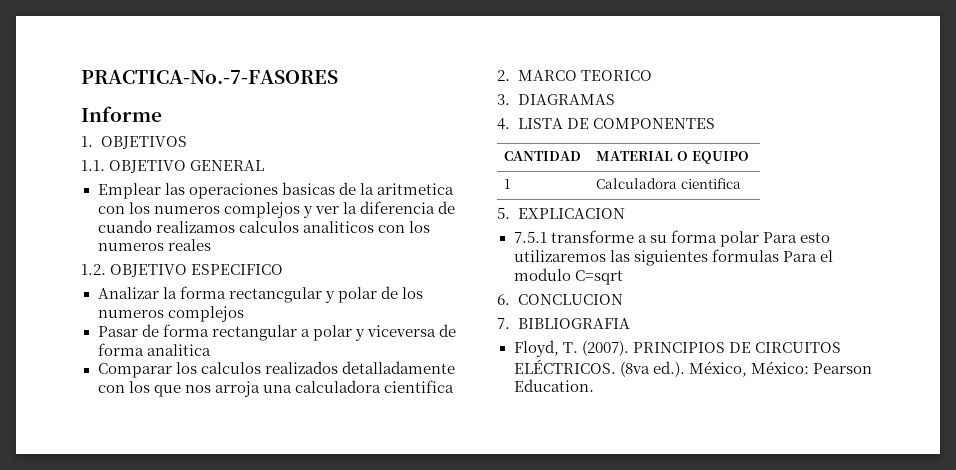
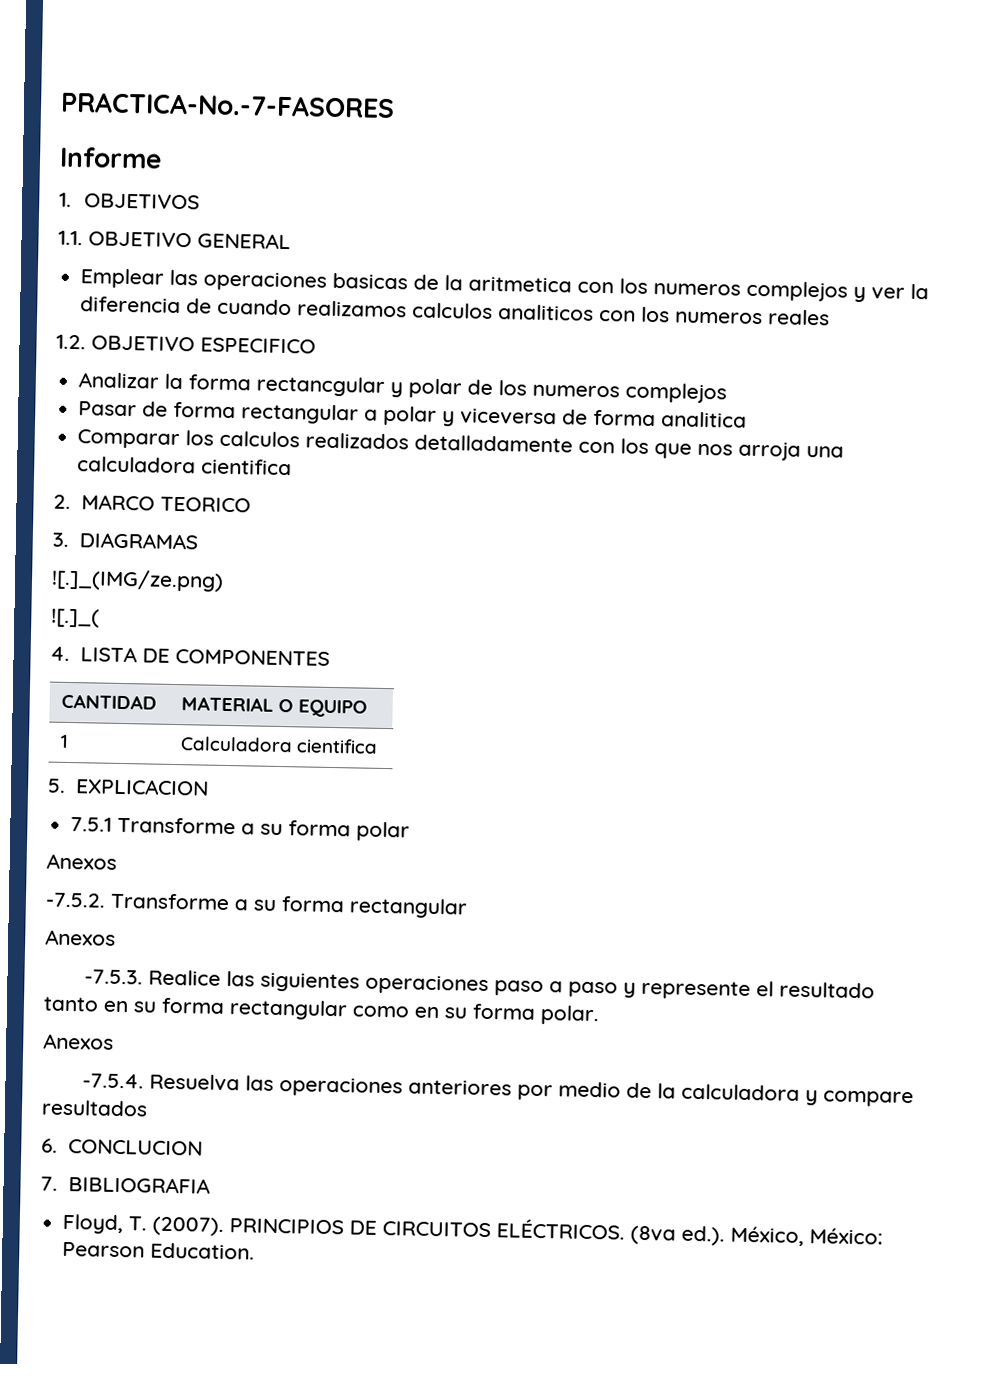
+ ![.]_(IMG/ze.png)
+ ![.]_(
- 7.5.1 transforme a su forma polar Para esto utilizaremos las siguientes formulas Para el modulo C=sqrt
+ 7.5.1 Transforme a su forma polar
+ Anexos
+ -7.5.2. Transforme a su forma rectangular
+ Anexos
+ -7.5.3. Realice las siguientes operaciones paso a paso y represente el resultado tanto en su forma rectangular como en su forma polar.
+ Anexos
+ -7.5.4. Resuelva las operaciones anteriores por medio de la calculadora y compare resultados

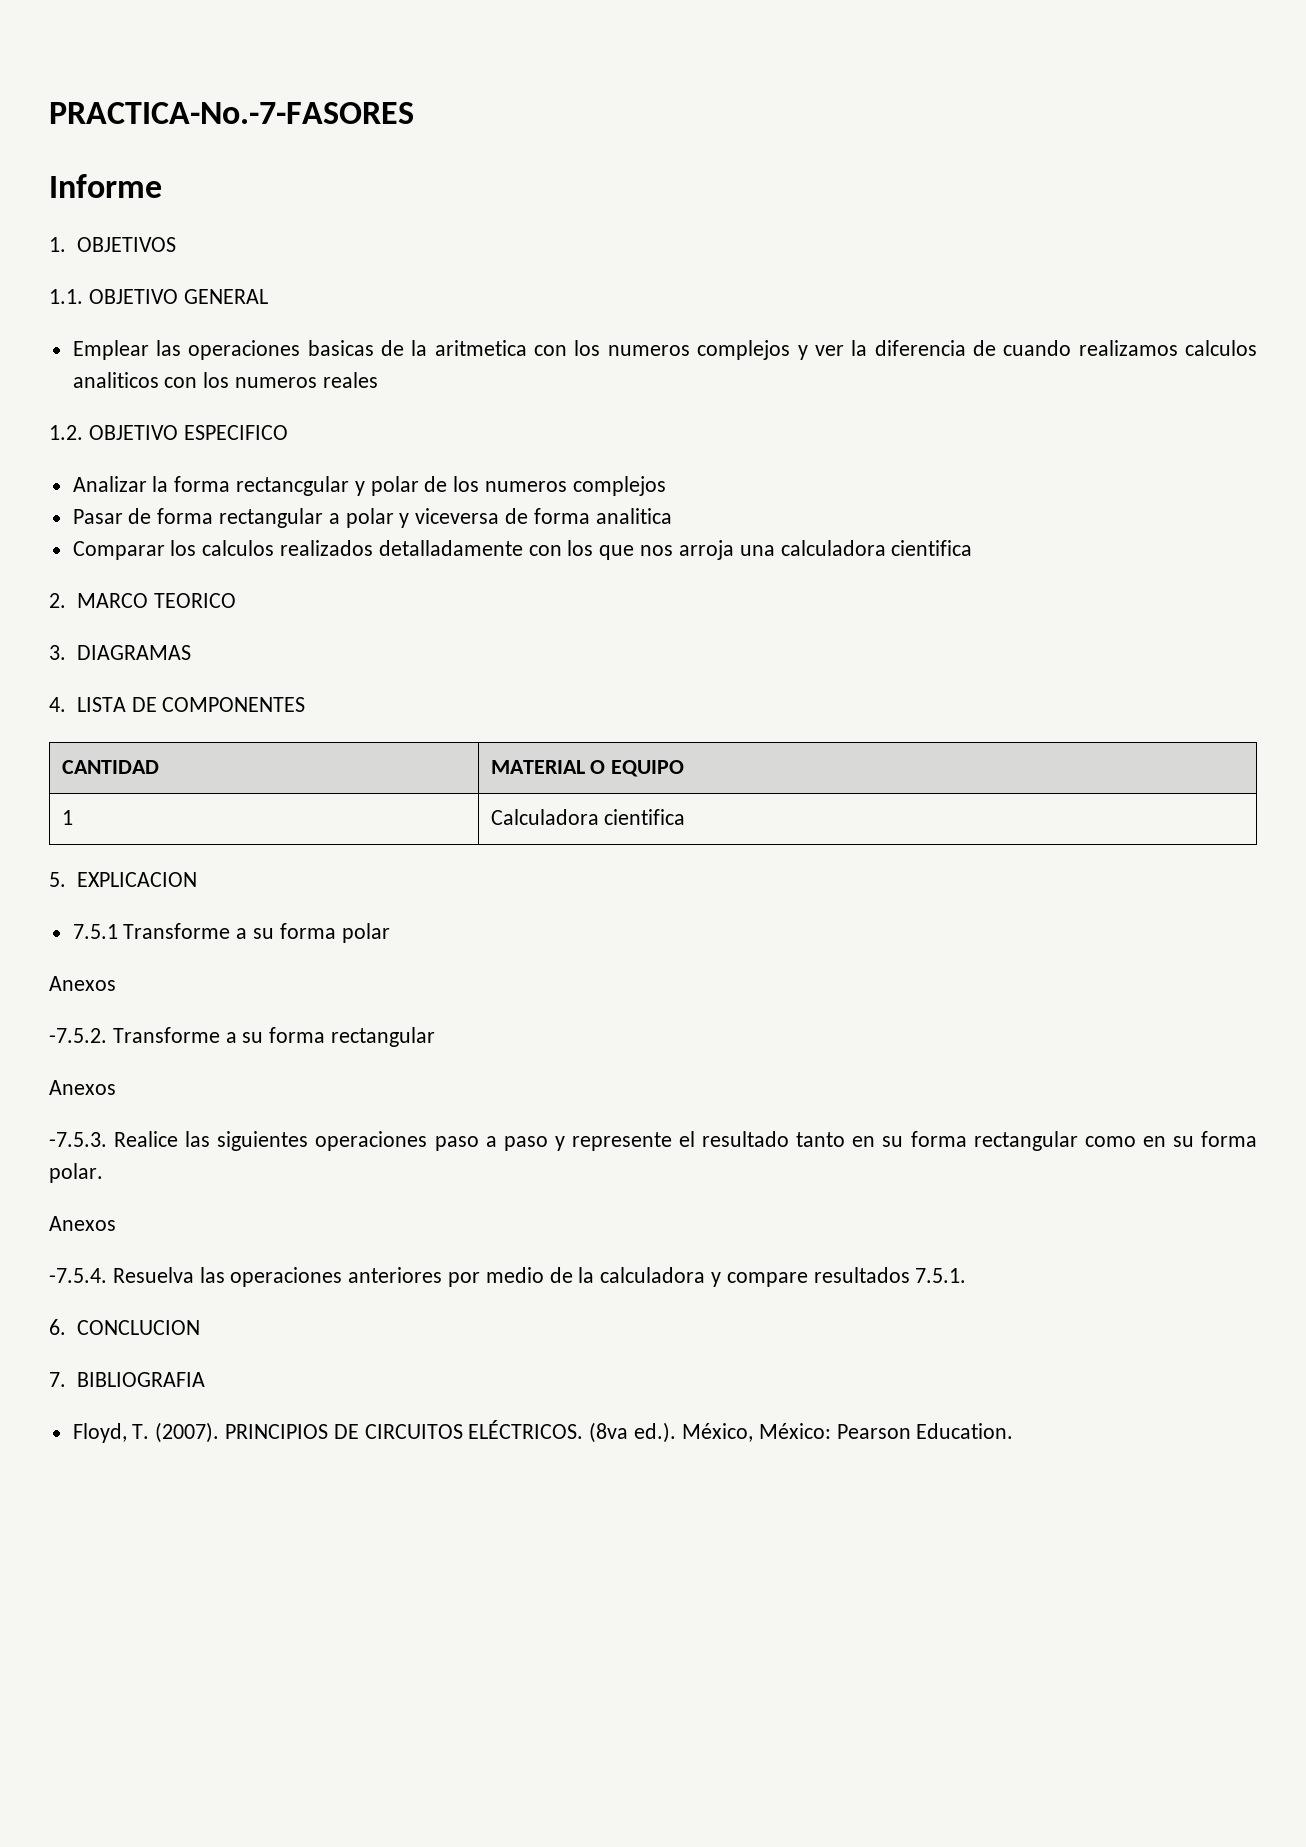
- ![.]_(IMG/ze.png)
- ![.]_(
- -7.5.4. Resuelva las operaciones anteriores por medio de la calculadora y compare resultados
+ -7.5.4. Resuelva las operaciones anteriores por medio de la calculadora y compare resultados 7.5.1.

